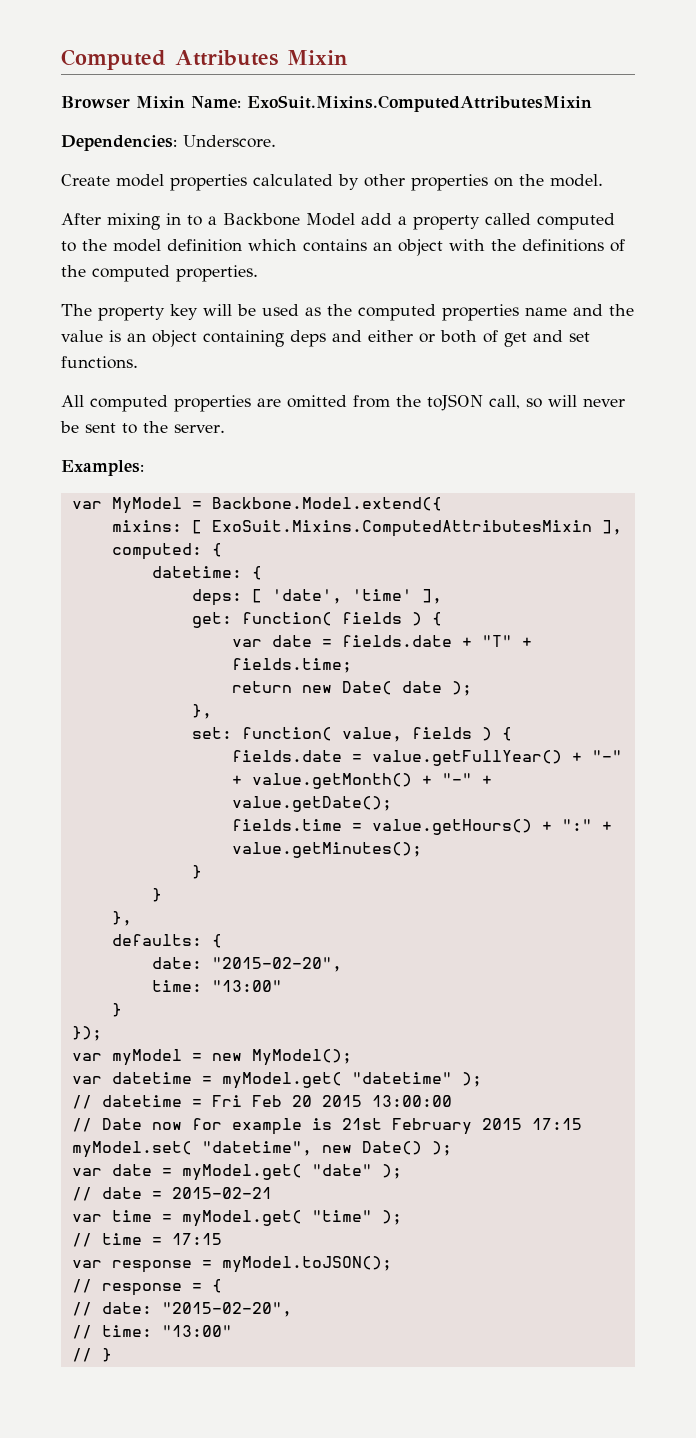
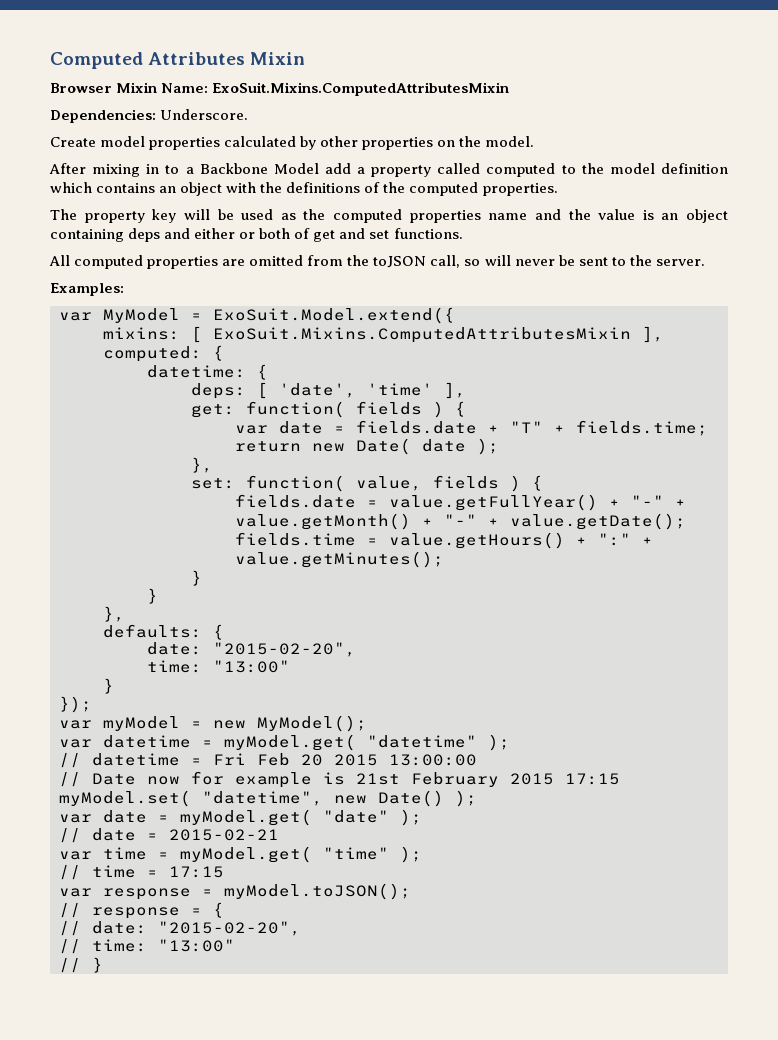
- var MyModel = Backbone.Model.extend({
+ var MyModel = ExoSuit.Model.extend({

